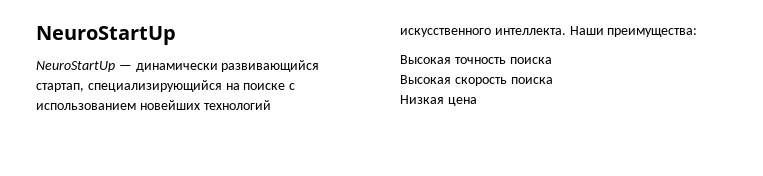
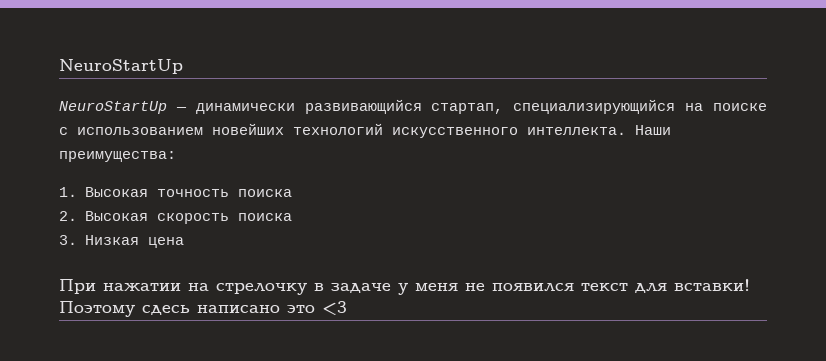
- Высокая точность поиска
+ 1. Высокая точность поиска
- Высокая скорость поиска
+ 2. Высокая скорость поиска
- Низкая цена
+ 3. Низкая цена
+ При нажатии на стрелочку в задаче у меня не появился текст для вставки! Поэтому сдесь написано это <3

